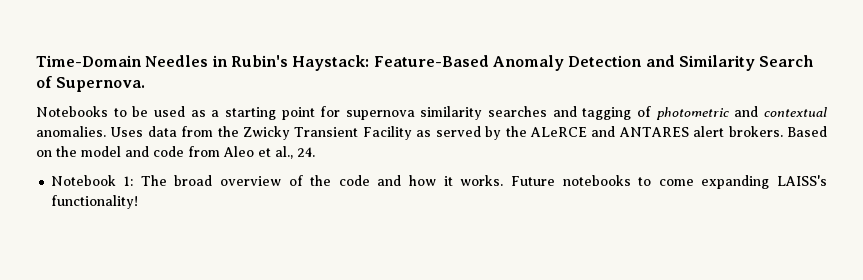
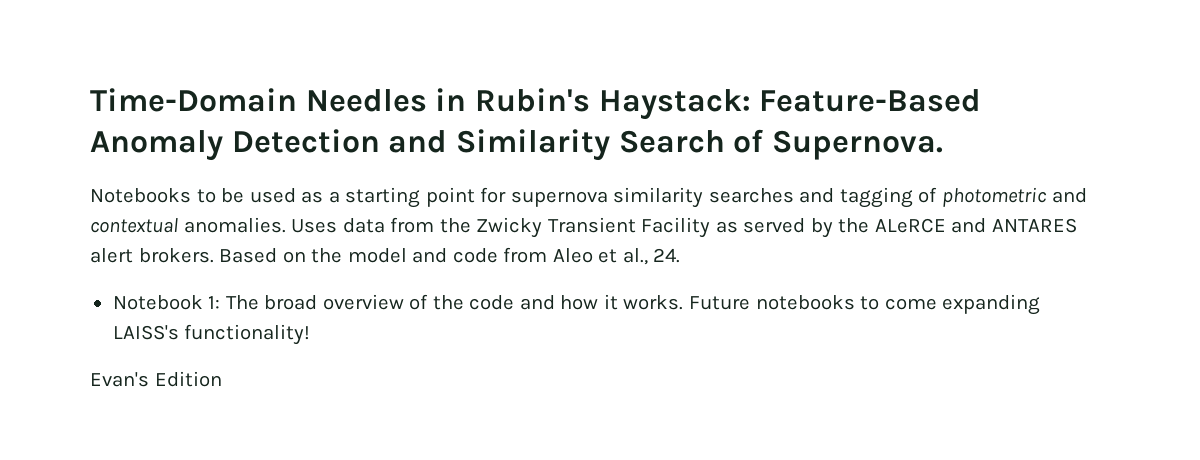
+ Evan's Edition

